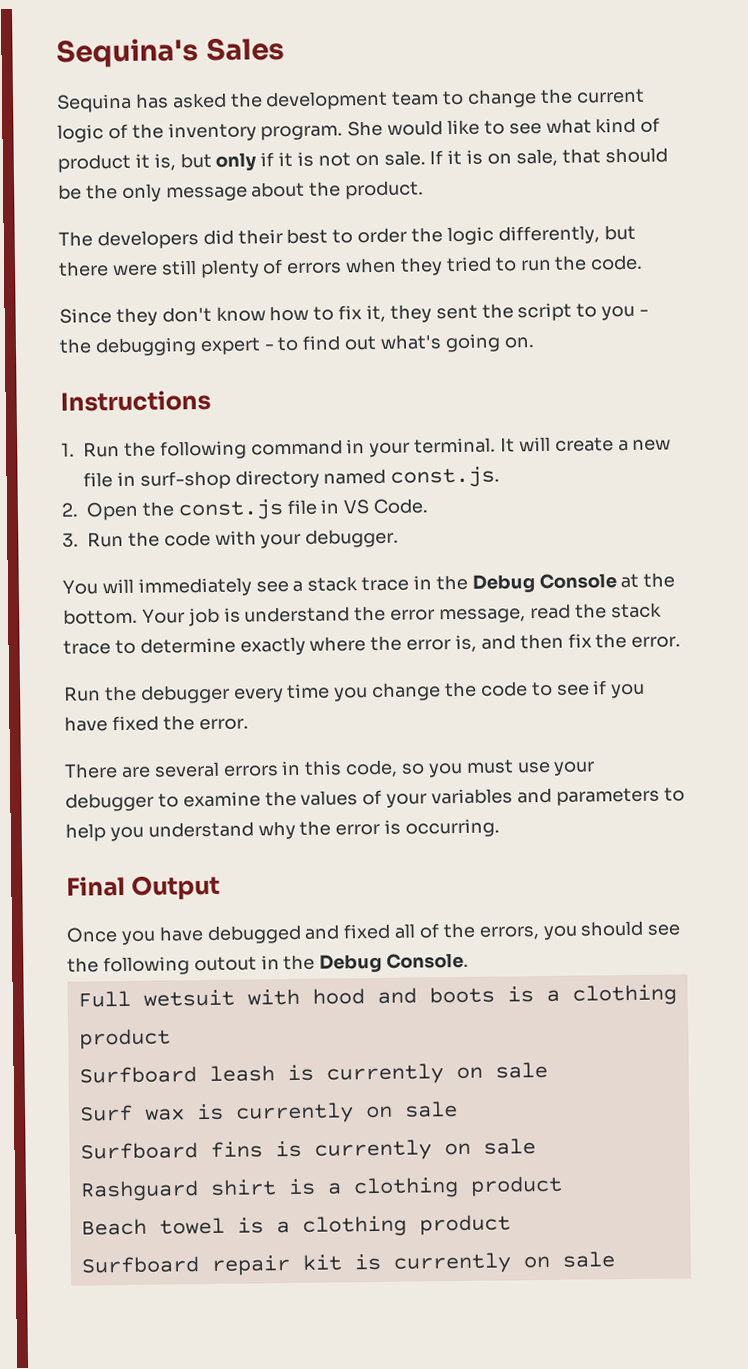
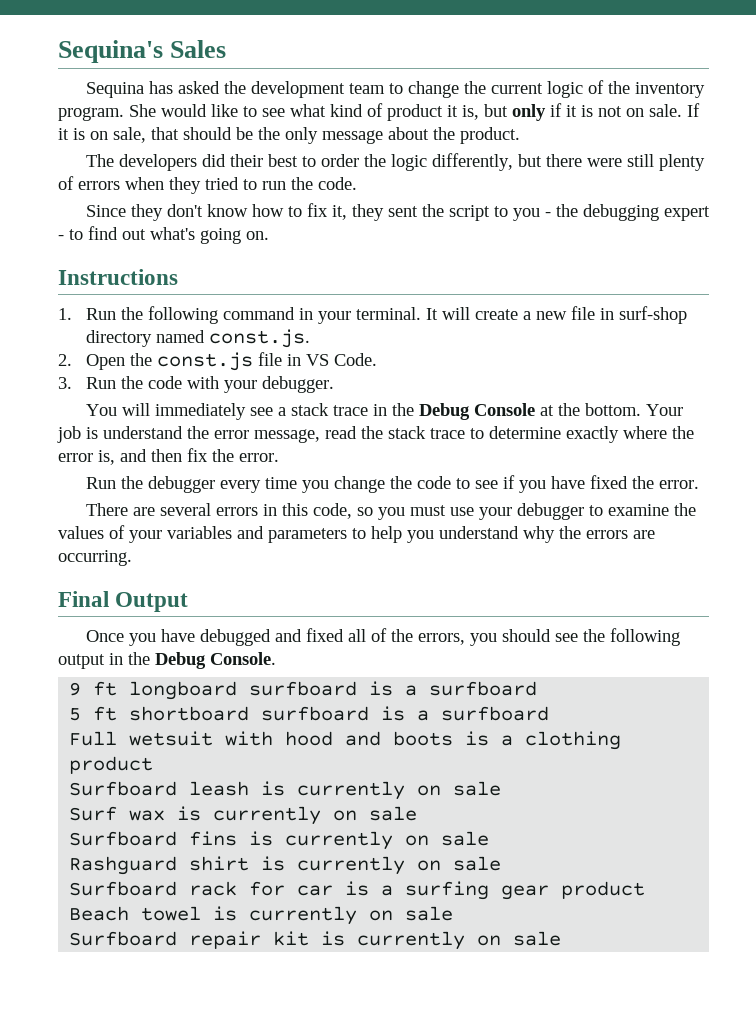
- There are several errors in this code, so you must use your debugger to examine the values of your variables and parameters to help you understand why the error is occurring.
+ There are several errors in this code, so you must use your debugger to examine the values of your variables and parameters to help you understand why the errors are occurring.
- Once you have debugged and fixed all of the errors, you should see the following outout in the Debug Console.
+ Once you have debugged and fixed all of the errors, you should see the following output in the Debug Console.
+ 9 ft longboard surfboard is a surfboard
+ 5 ft shortboard surfboard is a surfboard
- Rashguard shirt is a clothing product
+ Rashguard shirt is currently on sale
+ Surfboard rack for car is a surfing gear product
- Beach towel is a clothing product
+ Beach towel is currently on sale

